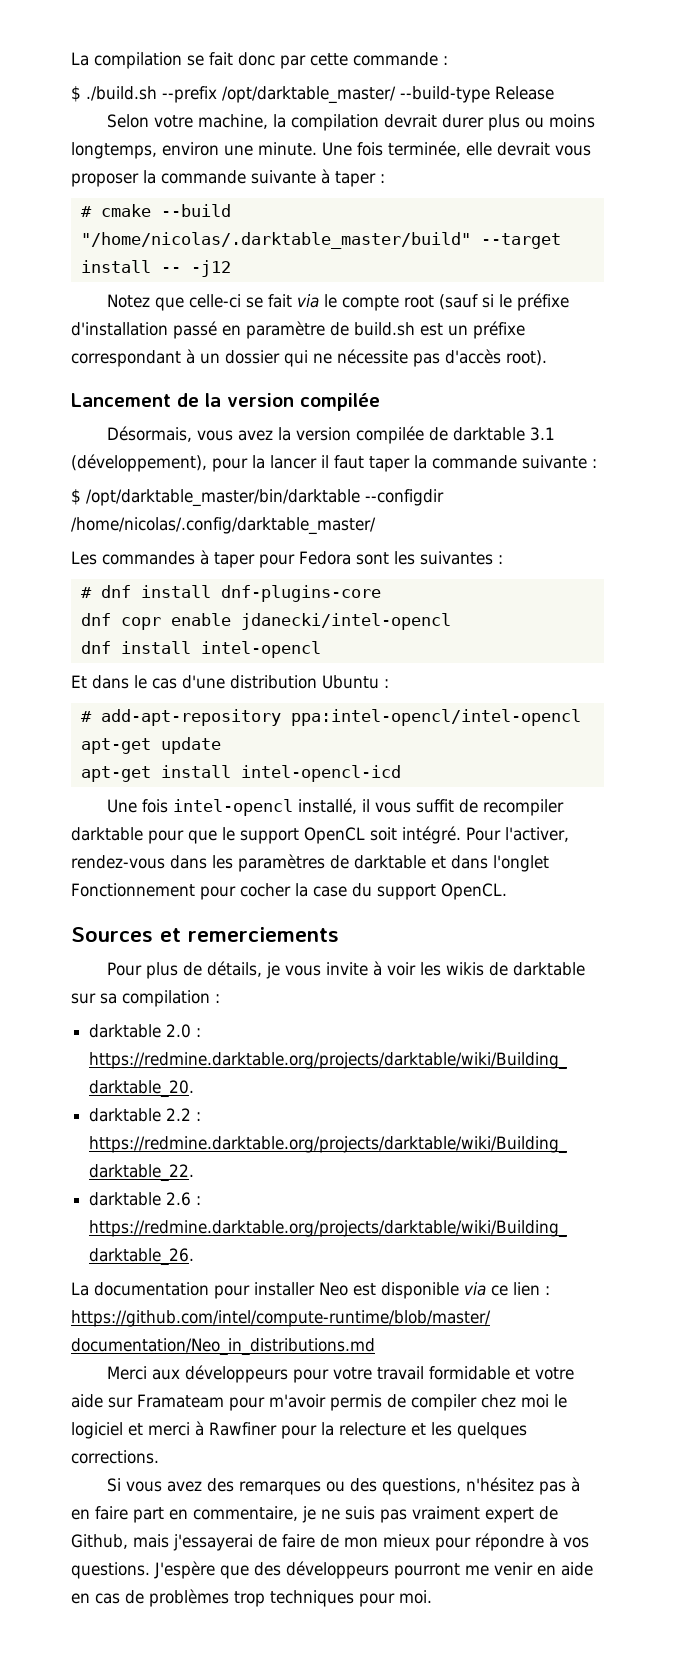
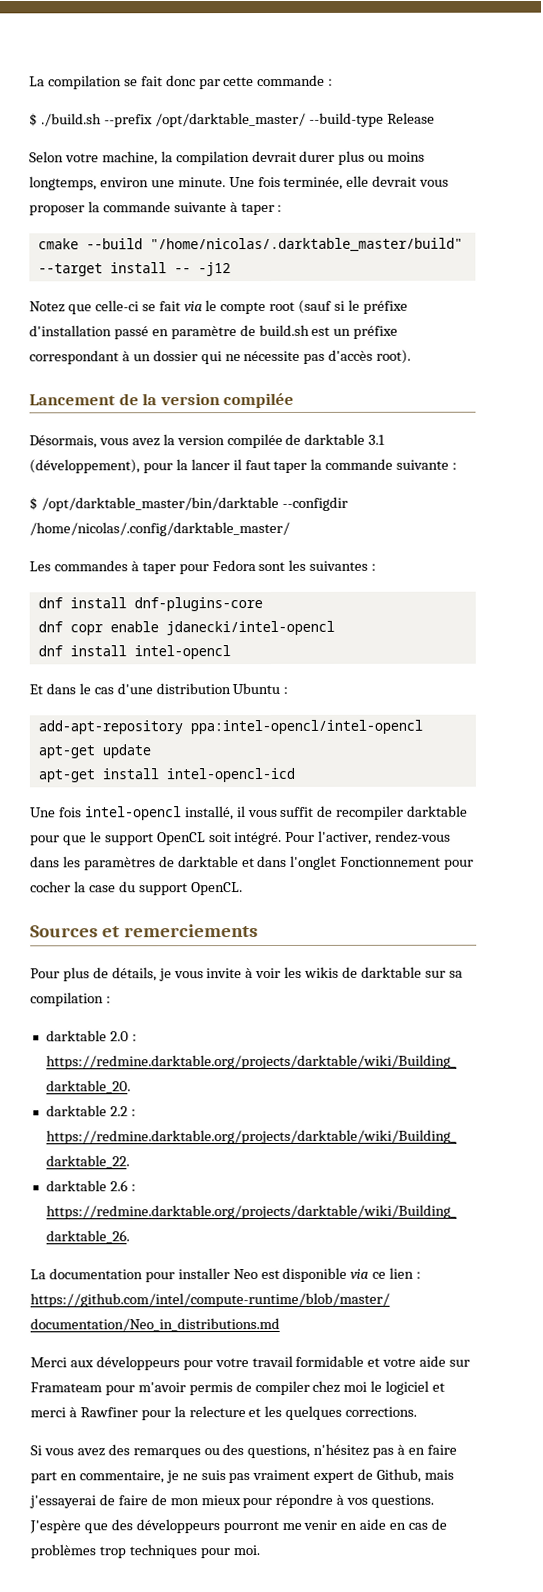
- # cmake --build "/home/nicolas/.darktable_master/build" --target install -- -j12
+ cmake --build "/home/nicolas/.darktable_master/build" --target install -- -j12
- # dnf install dnf-plugins-core
+ dnf install dnf-plugins-core
- # add-apt-repository ppa:intel-opencl/intel-opencl
+ add-apt-repository ppa:intel-opencl/intel-opencl

